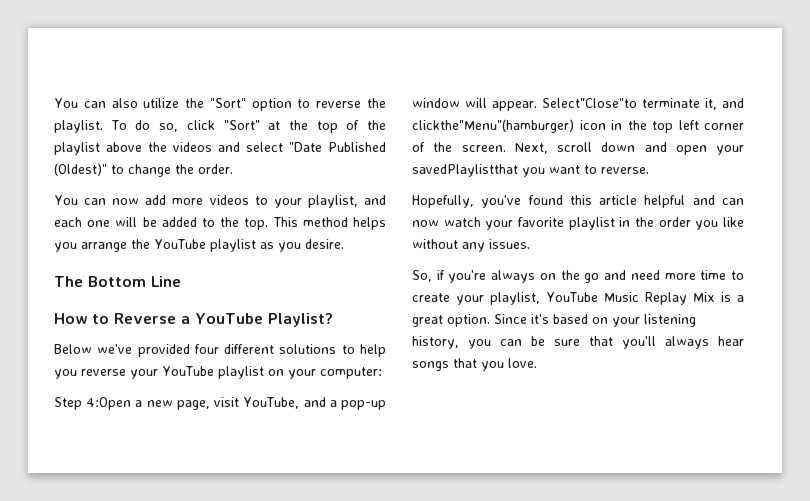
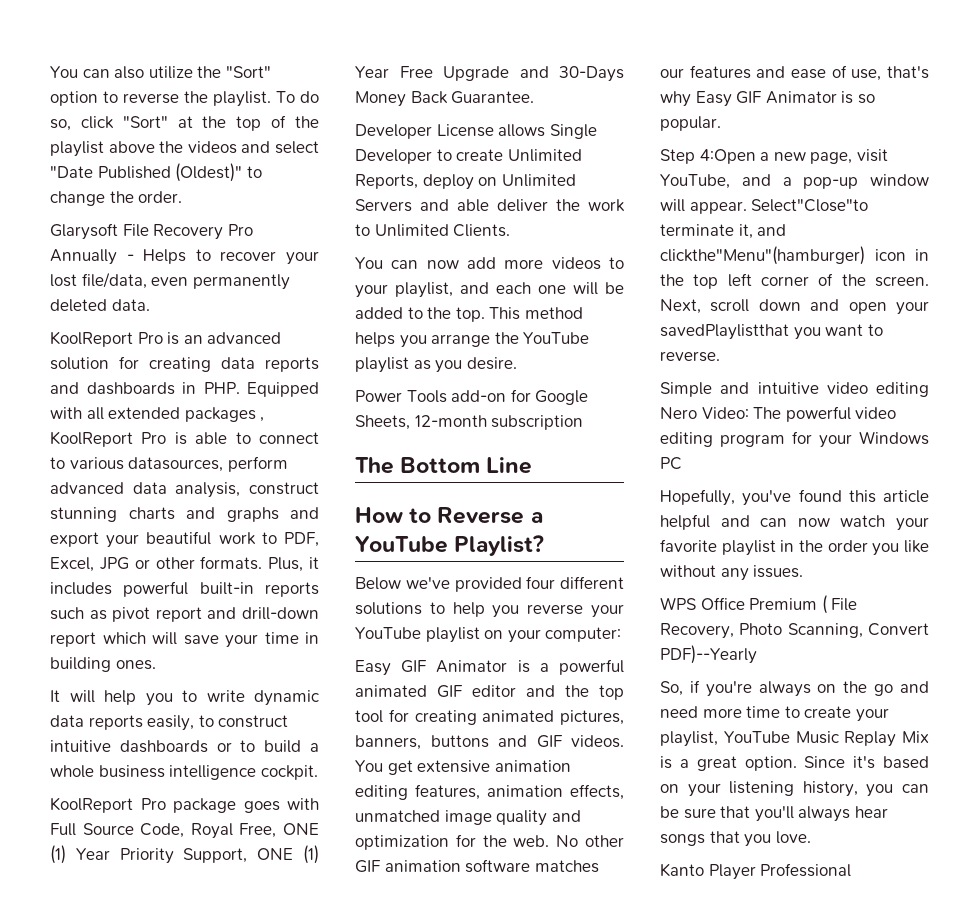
+ Glarysoft File Recovery Pro Annually - Helps to recover your lost file/data, even permanently deleted data.
+ KoolReport Pro is an advanced solution for creating data reports and dashboards in PHP. Equipped with all extended packages , KoolReport Pro is able to connect to various datasources, perform advanced data analysis, construct stunning charts and graphs and export your beautiful work to PDF, Excel, JPG or other formats. Plus, it includes powerful built-in reports such as pivot report and drill-down report which will save your time in building ones.
+ It will help you to write dynamic data reports easily, to construct intuitive dashboards or to build a whole business intelligence cockpit.
+ KoolReport Pro package goes with Full Source Code, Royal Free, ONE (1) Year Priority Support, ONE (1) Year Free Upgrade and 30-Days Money Back Guarantee.
+ Developer License allows Single Developer to create Unlimited Reports, deploy on Unlimited Servers and able deliver the work to Unlimited Clients.
+ Power Tools add-on for Google Sheets, 12-month subscription
+ Easy GIF Animator is a powerful animated GIF editor and the top tool for creating animated pictures, banners, buttons and GIF videos. You get extensive animation editing features, animation effects, unmatched image quality and optimization for the web. No other GIF animation software matches our features and ease of use, that's why Easy GIF Animator is so popular.
+ Simple and intuitive video editing Nero Video: The powerful video editing program for your Windows PC
+ WPS Office Premium ( File Recovery, Photo Scanning, Convert PDF)--Yearly
+ Kanto Player Professional

